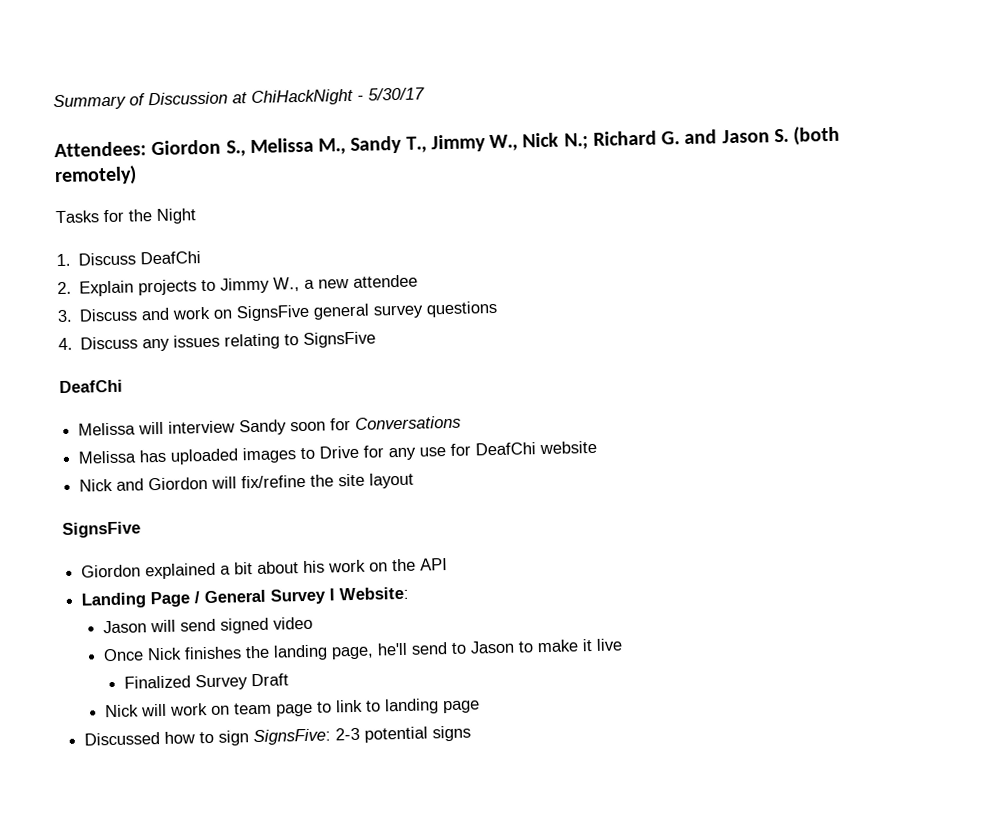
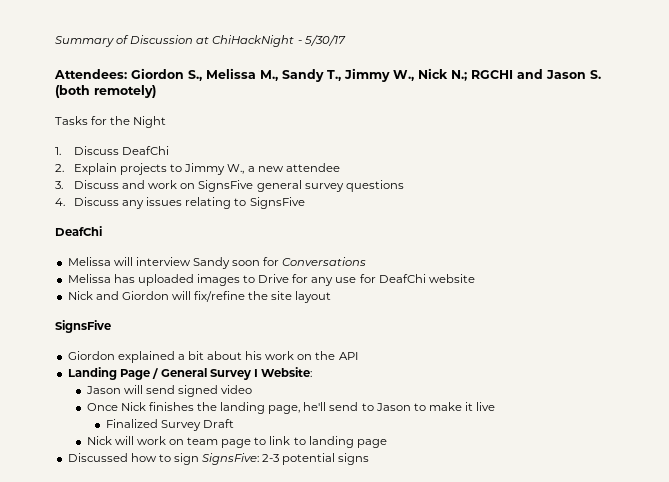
- Attendees: Giordon S., Melissa M., Sandy T., Jimmy W., Nick N.; Richard G. and Jason S. (both remotely)
+ Attendees: Giordon S., Melissa M., Sandy T., Jimmy W., Nick N.; RGCHI and Jason S. (both remotely)

